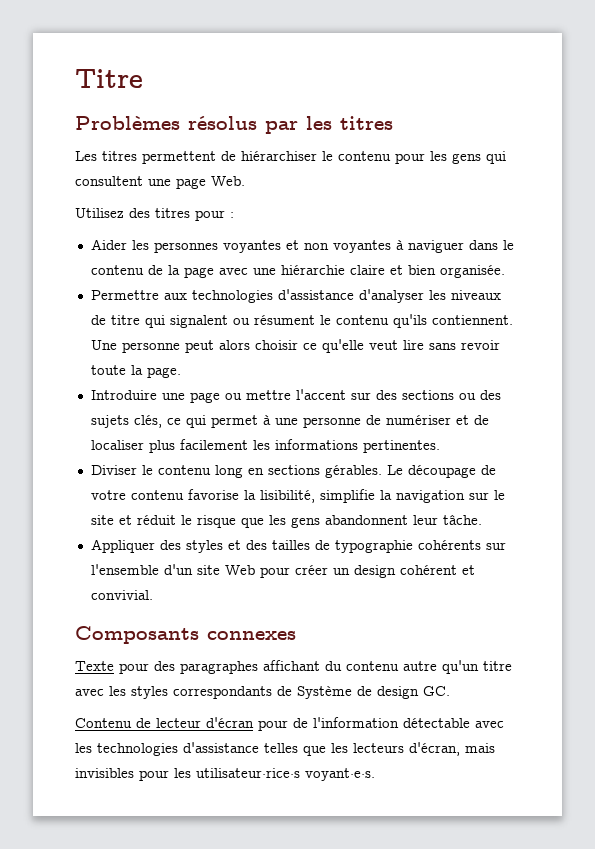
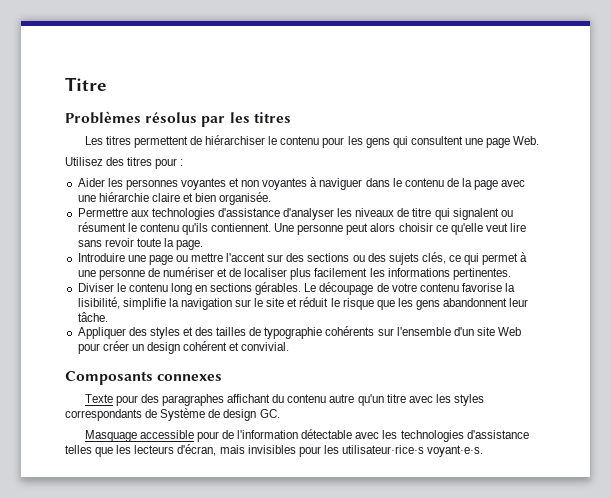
- Contenu de lecteur d'écran pour de l'information détectable avec les technologies d'assistance telles que les lecteurs d'écran, mais invisibles pour les utilisateur·rice·s voyant·e·s.
+ Masquage accessible pour de l'information détectable avec les technologies d'assistance telles que les lecteurs d'écran, mais invisibles pour les utilisateur·rice·s voyant·e·s.

